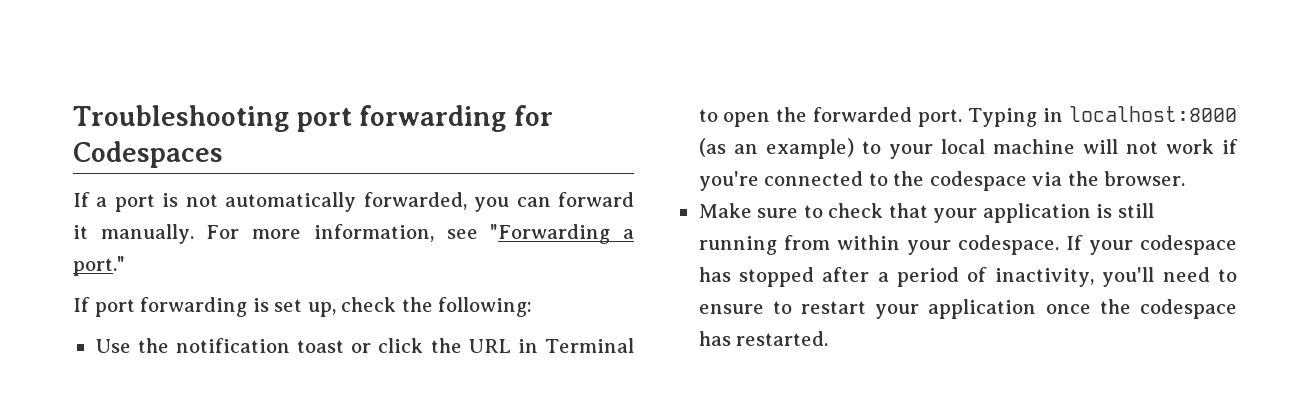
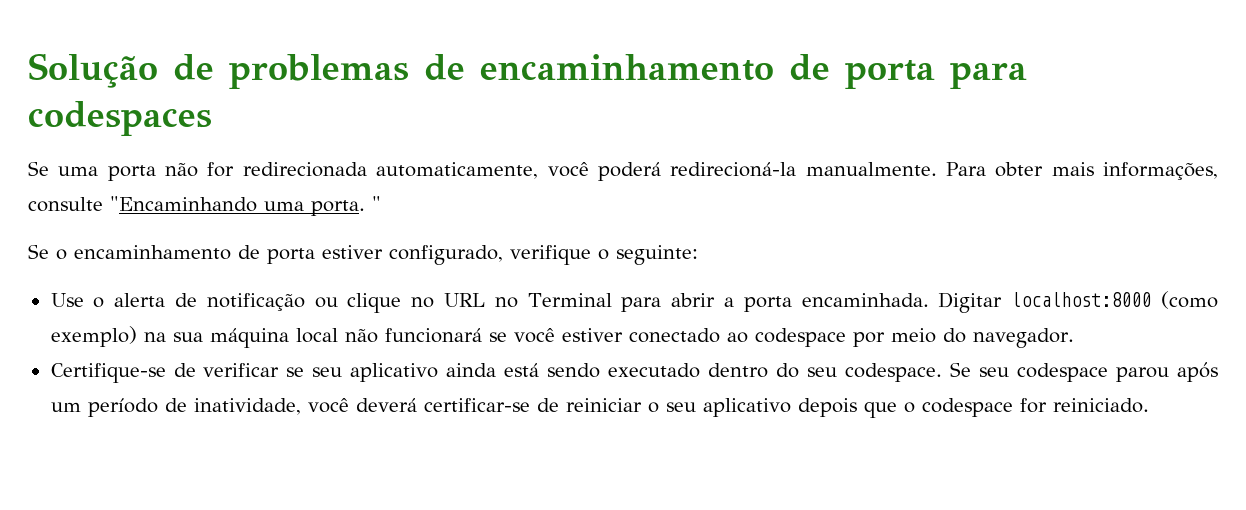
- Troubleshooting port forwarding for Codespaces
- If a port is not automatically forwarded, you can forward it manually. For more information, see "Forwarding a port."
- If port forwarding is set up, check the following:
- Use the notification toast or click the URL in Terminal to open the forwarded port. Typing in localhost:8000 (as an example) to your local machine will not work if you're connected to the codespace via the browser.
- Make sure to check that your application is still running from within your codespace. If your codespace has stopped after a period of inactivity, you'll need to ensure to restart your application once the codespace has restarted.
+ Solução de problemas de encaminhamento de porta para codespaces
+ Se uma porta não for redirecionada automaticamente, você poderá redirecioná-la manualmente. Para obter mais informações, consulte "Encaminhando uma porta. "
+ Se o encaminhamento de porta estiver configurado, verifique o seguinte:
+ Use o alerta de notificação ou clique no URL no Terminal para abrir a porta encaminhada. Digitar localhost:8000 (como exemplo) na sua máquina local não funcionará se você estiver conectado ao codespace por meio do navegador.
+ Certifique-se de verificar se seu aplicativo ainda está sendo executado dentro do seu codespace. Se seu codespace parou após um período de inatividade, você deverá certificar-se de reiniciar o seu aplicativo depois que o codespace for reiniciado.

